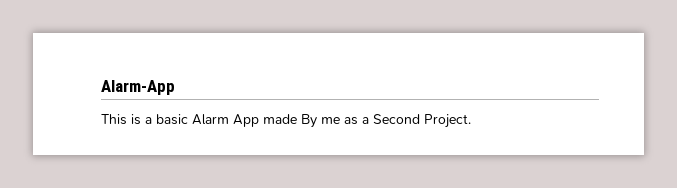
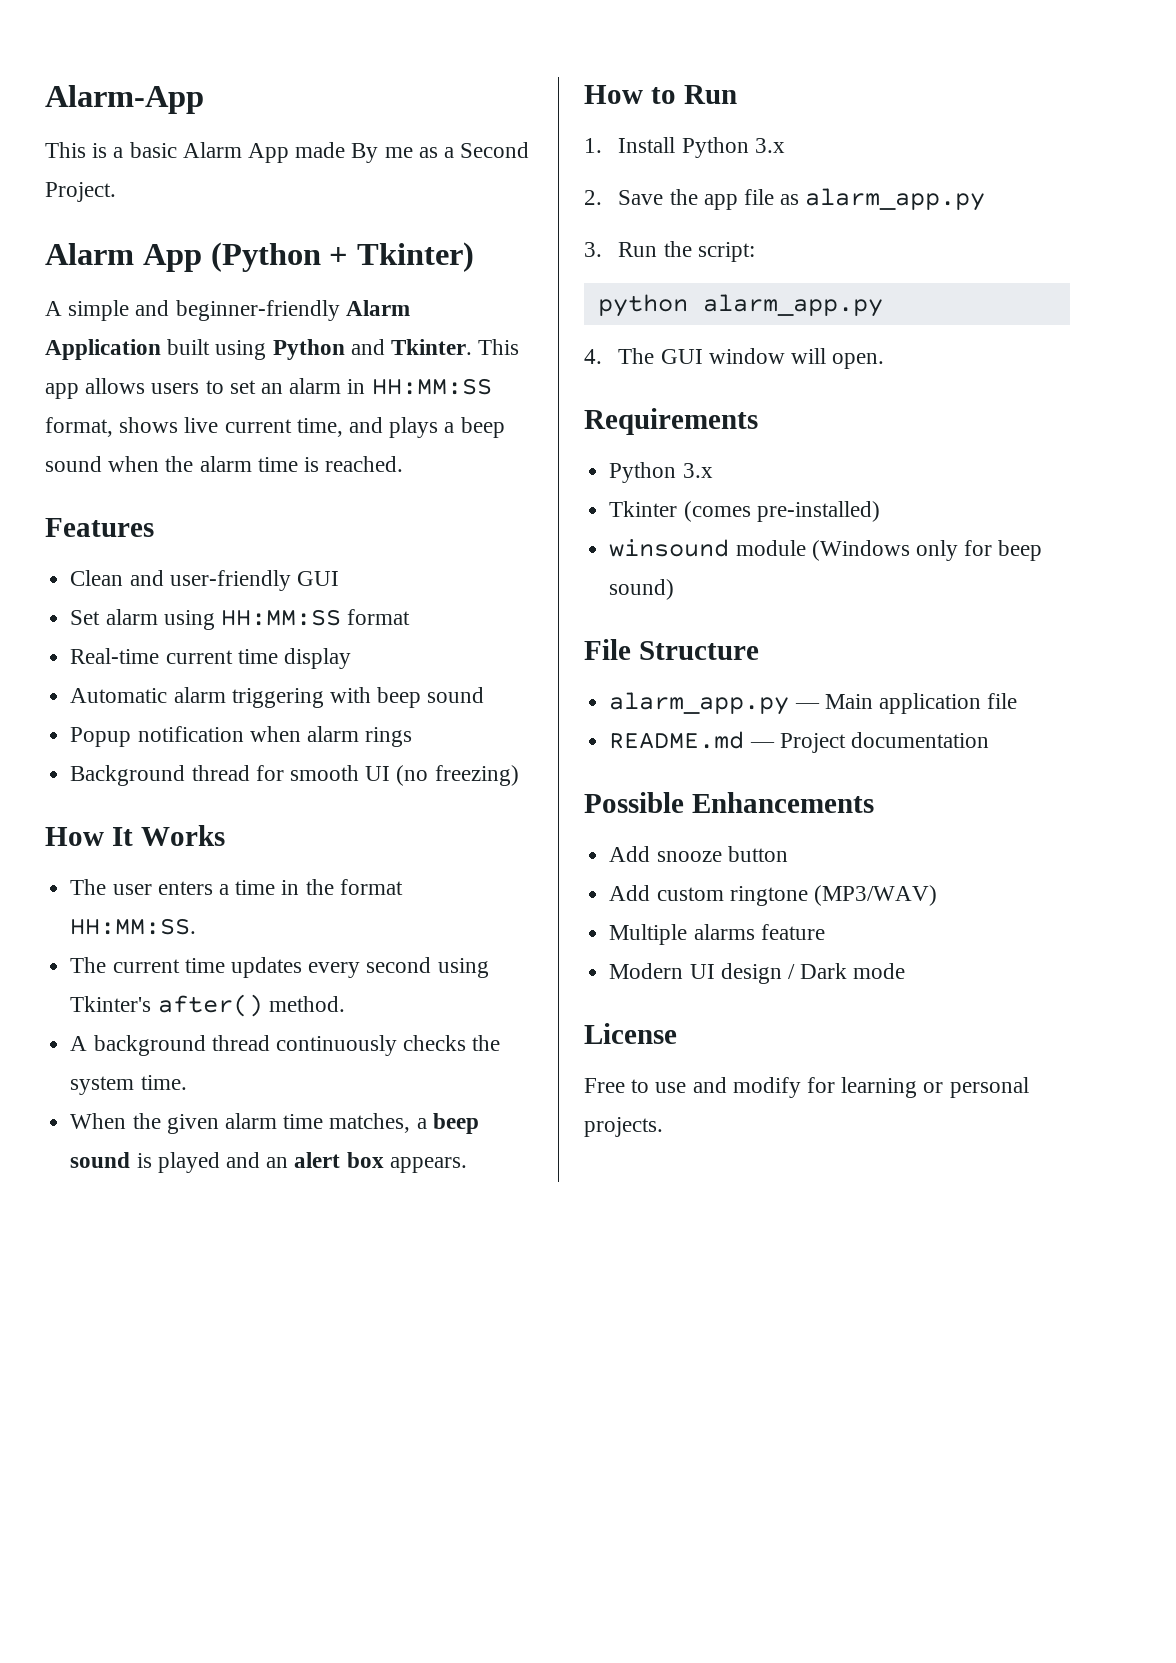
+ Alarm App (Python + Tkinter)
+ A simple and beginner-friendly Alarm Application built using Python and Tkinter. This app allows users to set an alarm in HH:MM:SS format, shows live current time, and plays a beep sound when the alarm time is reached.
+ Features
+ Clean and user-friendly GUI
+ Set alarm using HH:MM:SS format
+ Real-time current time display
+ Automatic alarm triggering with beep sound
+ Popup notification when alarm rings
+ Background thread for smooth UI (no freezing)
+ How It Works
+ The user enters a time in the format HH:MM:SS.
+ The current time updates every second using Tkinter's after() method.
+ A background thread continuously checks the system time.
+ When the given alarm time matches, a beep sound is played and an alert box appears.
+ How to Run
+ 1. Install Python 3.x
+ 2. Save the app file as alarm_app.py
+ 3. Run the script:
+ python alarm_app.py
+ 4. The GUI window will open.
+ Requirements
+ Python 3.x
+ Tkinter (comes pre-installed)
+ winsound module (Windows only for beep sound)
+ File Structure
+ alarm_app.py — Main application file
+ README.md — Project documentation
+ Possible Enhancements
+ Add snooze button
+ Add custom ringtone (MP3/WAV)
+ Multiple alarms feature
+ Modern UI design / Dark mode
+ License
+ Free to use and modify for learning or personal projects.

